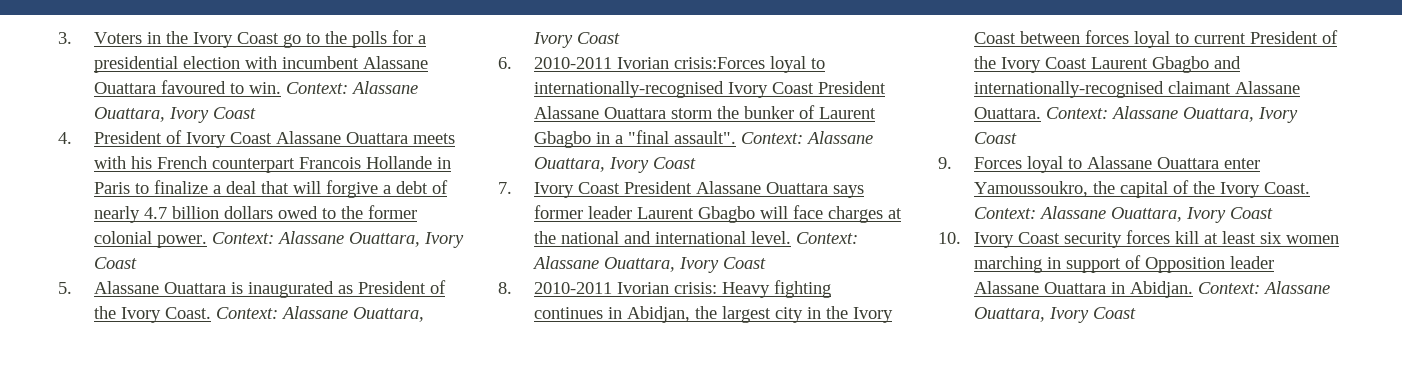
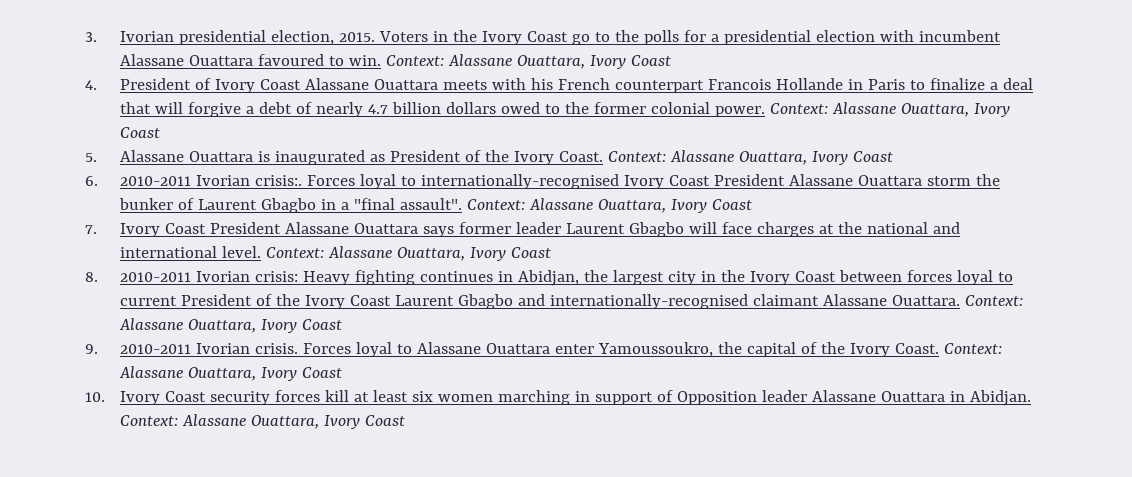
- 3. Voters in the Ivory Coast go to the polls for a presidential election with incumbent Alassane Ouattara favoured to win.
+ 3. Ivorian presidential election, 2015. Voters in the Ivory Coast go to the polls for a presidential election with incumbent Alassane Ouattara favoured to win.
- 6. 2010-2011 Ivorian crisis:Forces loyal to internationally-recognised Ivory Coast President Alassane Ouattara storm the bunker of Laurent Gbagbo in a "final assault".
+ 6. 2010-2011 Ivorian crisis:. Forces loyal to internationally-recognised Ivory Coast President Alassane Ouattara storm the bunker of Laurent Gbagbo in a "final assault".
- 9. Forces loyal to Alassane Ouattara enter Yamoussoukro, the capital of the Ivory Coast.
+ 9. 2010-2011 Ivorian crisis. Forces loyal to Alassane Ouattara enter Yamoussoukro, the capital of the Ivory Coast.

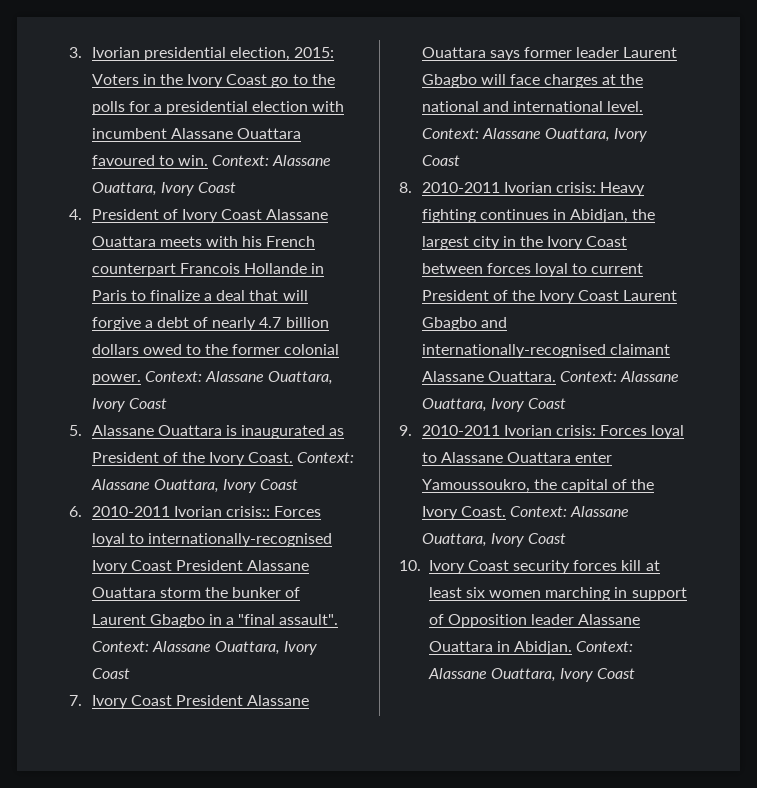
- 3. Ivorian presidential election, 2015. Voters in the Ivory Coast go to the polls for a presidential election with incumbent Alassane Ouattara favoured to win.
+ 3. Ivorian presidential election, 2015: Voters in the Ivory Coast go to the polls for a presidential election with incumbent Alassane Ouattara favoured to win.
- 6. 2010-2011 Ivorian crisis:. Forces loyal to internationally-recognised Ivory Coast President Alassane Ouattara storm the bunker of Laurent Gbagbo in a "final assault".
+ 6. 2010-2011 Ivorian crisis:: Forces loyal to internationally-recognised Ivory Coast President Alassane Ouattara storm the bunker of Laurent Gbagbo in a "final assault".
- 9. 2010-2011 Ivorian crisis. Forces loyal to Alassane Ouattara enter Yamoussoukro, the capital of the Ivory Coast.
+ 9. 2010-2011 Ivorian crisis: Forces loyal to Alassane Ouattara enter Yamoussoukro, the capital of the Ivory Coast.

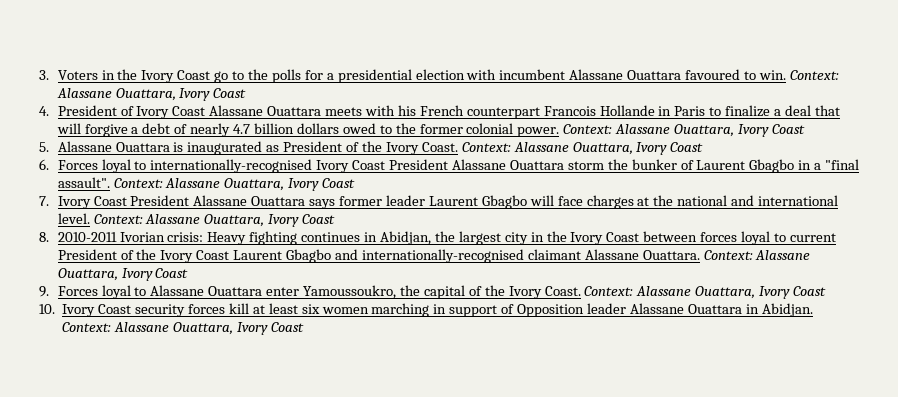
- 3. Ivorian presidential election, 2015: Voters in the Ivory Coast go to the polls for a presidential election with incumbent Alassane Ouattara favoured to win.
+ 3. Voters in the Ivory Coast go to the polls for a presidential election with incumbent Alassane Ouattara favoured to win.
- 6. 2010-2011 Ivorian crisis:: Forces loyal to internationally-recognised Ivory Coast President Alassane Ouattara storm the bunker of Laurent Gbagbo in a "final assault".
+ 6. Forces loyal to internationally-recognised Ivory Coast President Alassane Ouattara storm the bunker of Laurent Gbagbo in a "final assault".
- 9. 2010-2011 Ivorian crisis: Forces loyal to Alassane Ouattara enter Yamoussoukro, the capital of the Ivory Coast.
+ 9. Forces loyal to Alassane Ouattara enter Yamoussoukro, the capital of the Ivory Coast.

